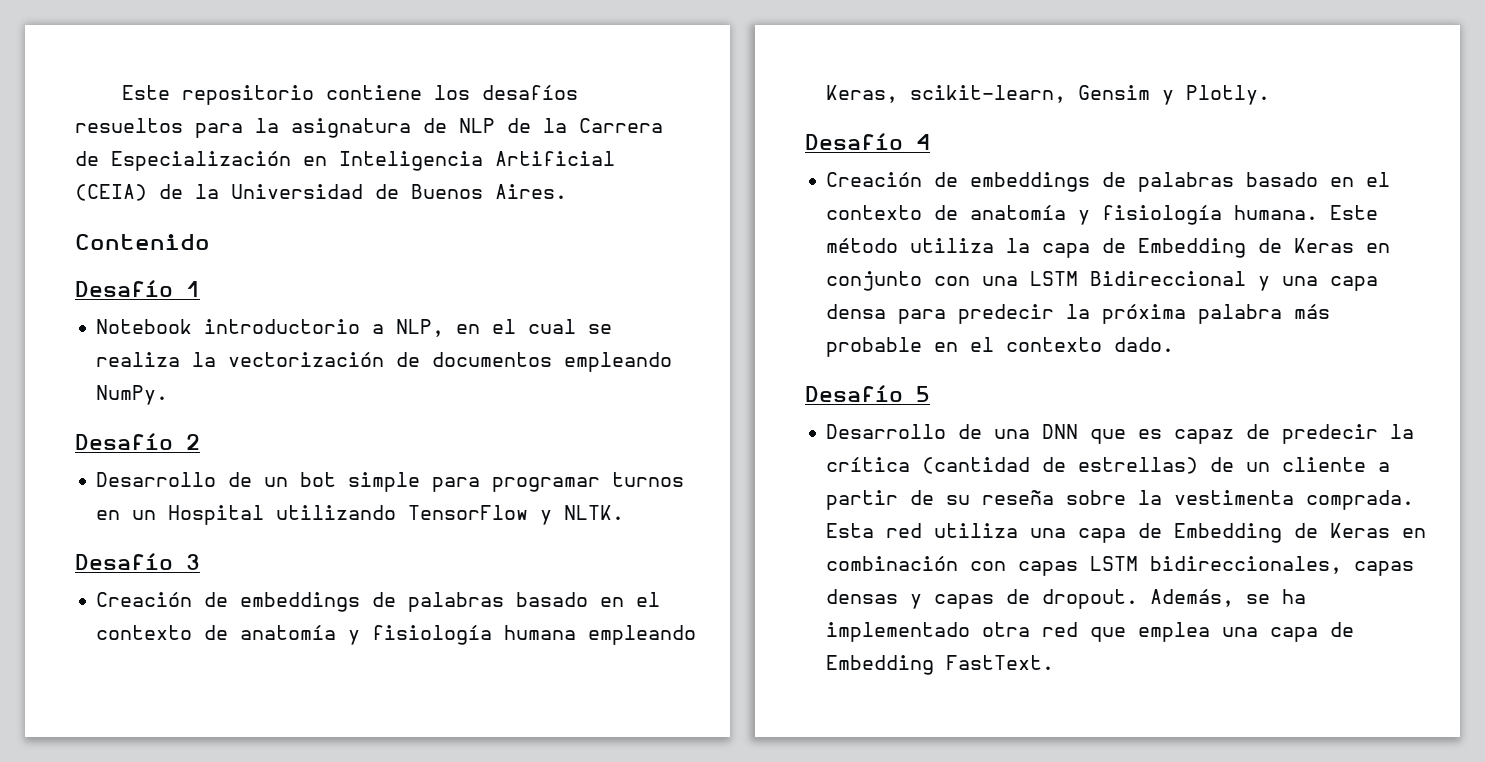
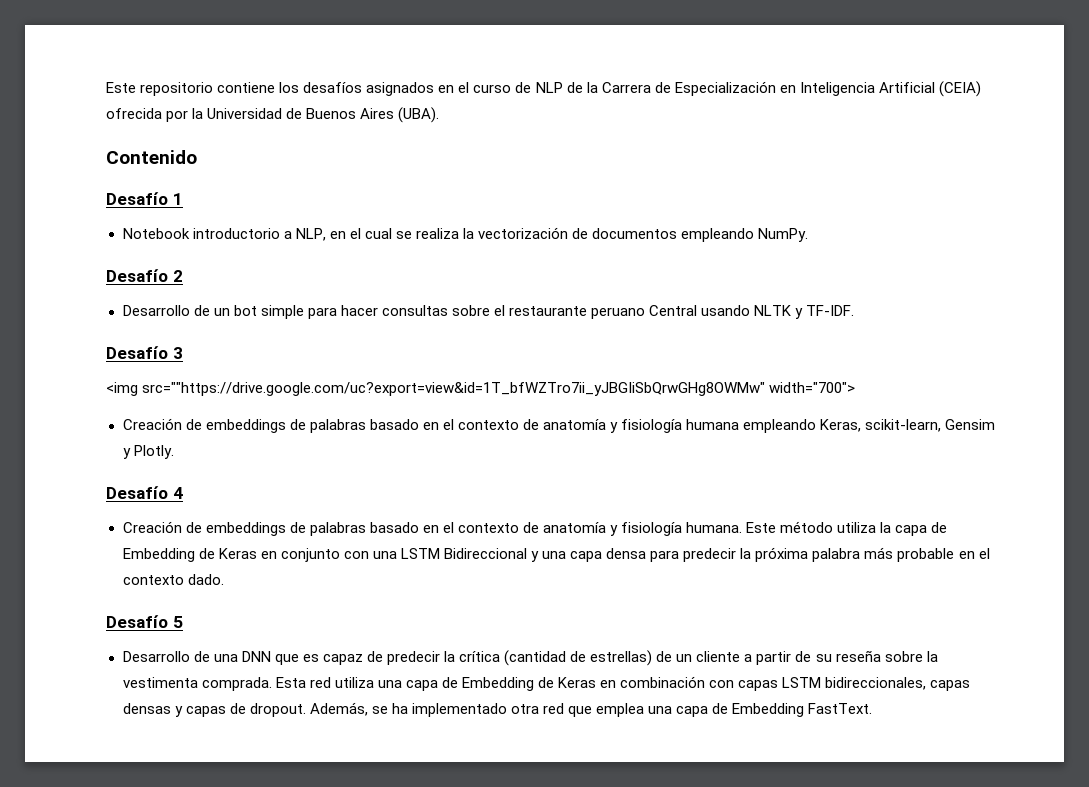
- Este repositorio contiene los desafíos resueltos para la asignatura de NLP de la Carrera de Especialización en Inteligencia Artificial (CEIA) de la Universidad de Buenos Aires.
+ Este repositorio contiene los desafíos asignados en el curso de NLP de la Carrera de Especialización en Inteligencia Artificial (CEIA) ofrecida por la Universidad de Buenos Aires (UBA).
- Desarrollo de un bot simple para programar turnos en un Hospital utilizando TensorFlow y NLTK.
+ Desarrollo de un bot simple para hacer consultas sobre el restaurante peruano Central usando NLTK y TF-IDF.
+ <img src=""https://drive.google.com/uc?export=view&id=1T_bfWZTro7ii_yJBGIiSbQrwGHg8OWMw" width="700">

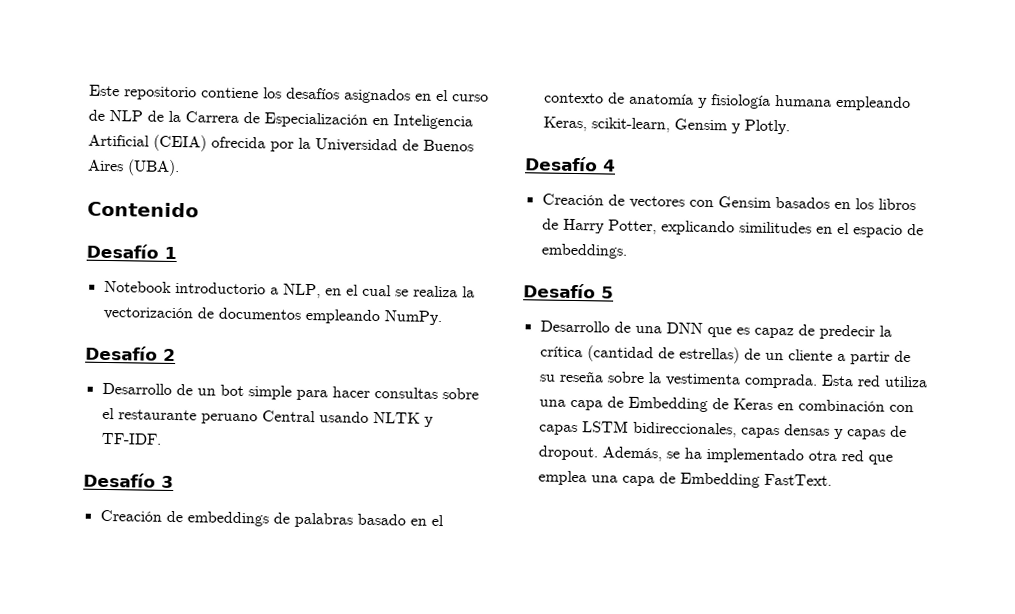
- <img src=""https://drive.google.com/uc?export=view&id=1T_bfWZTro7ii_yJBGIiSbQrwGHg8OWMw" width="700">
- Creación de embeddings de palabras basado en el contexto de anatomía y fisiología humana. Este método utiliza la capa de Embedding de Keras en conjunto con una LSTM Bidireccional y una capa densa para predecir la próxima palabra más probable en el contexto dado.
+ Creación de vectores con Gensim basados en los libros de Harry Potter, explicando similitudes en el espacio de embeddings.

